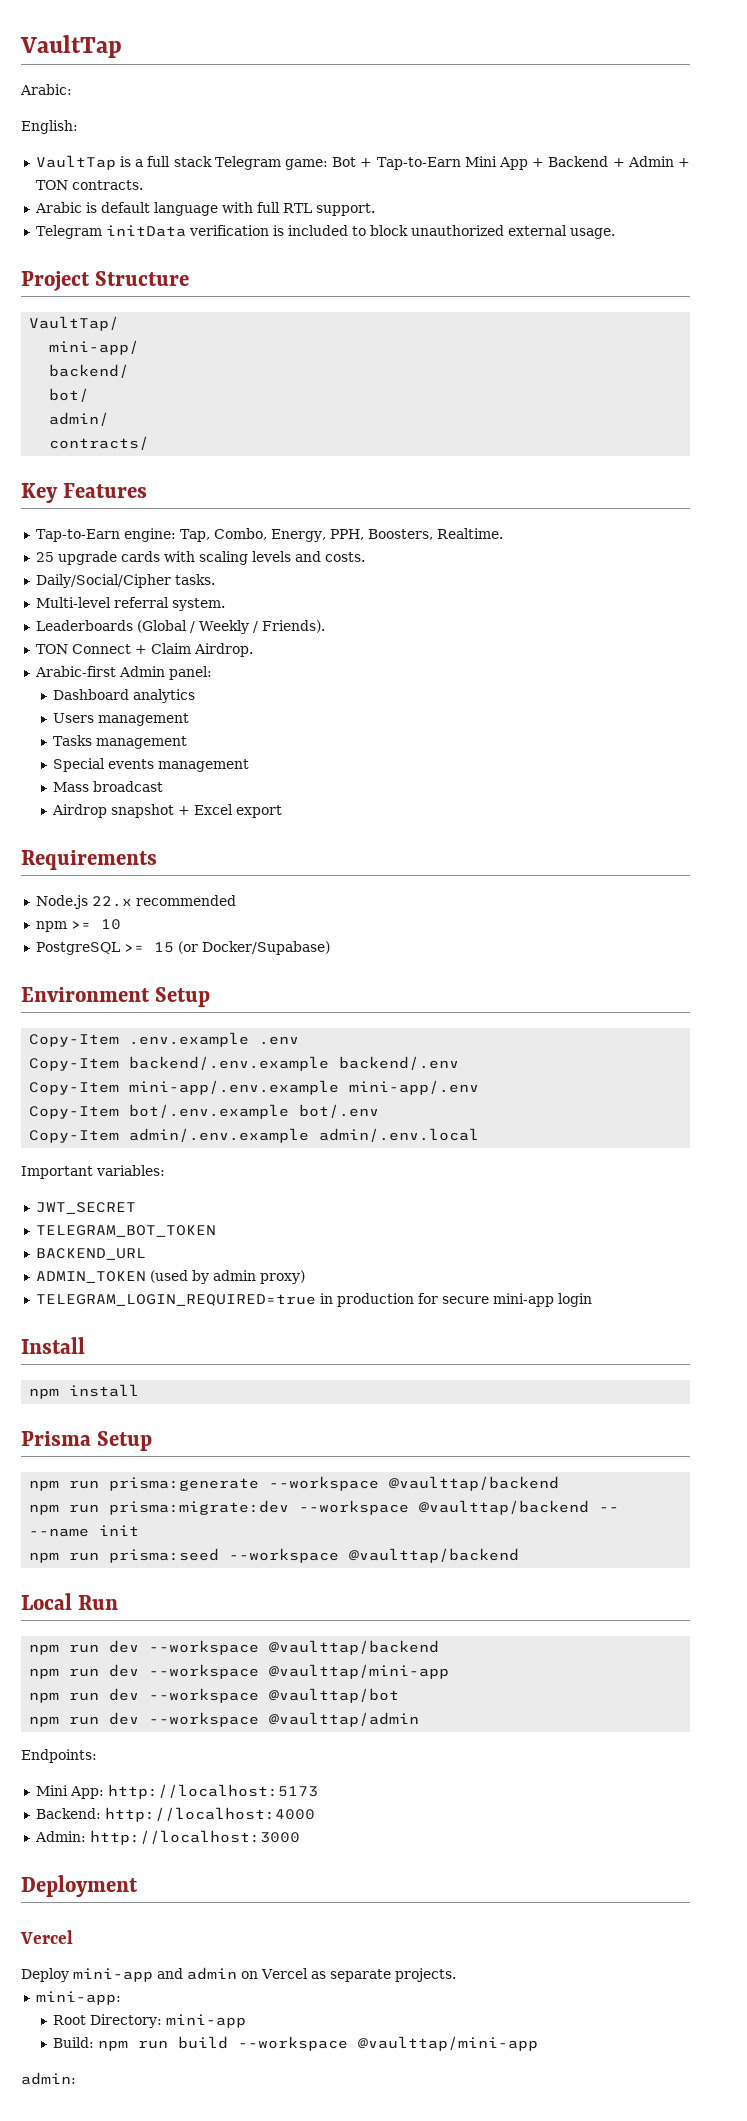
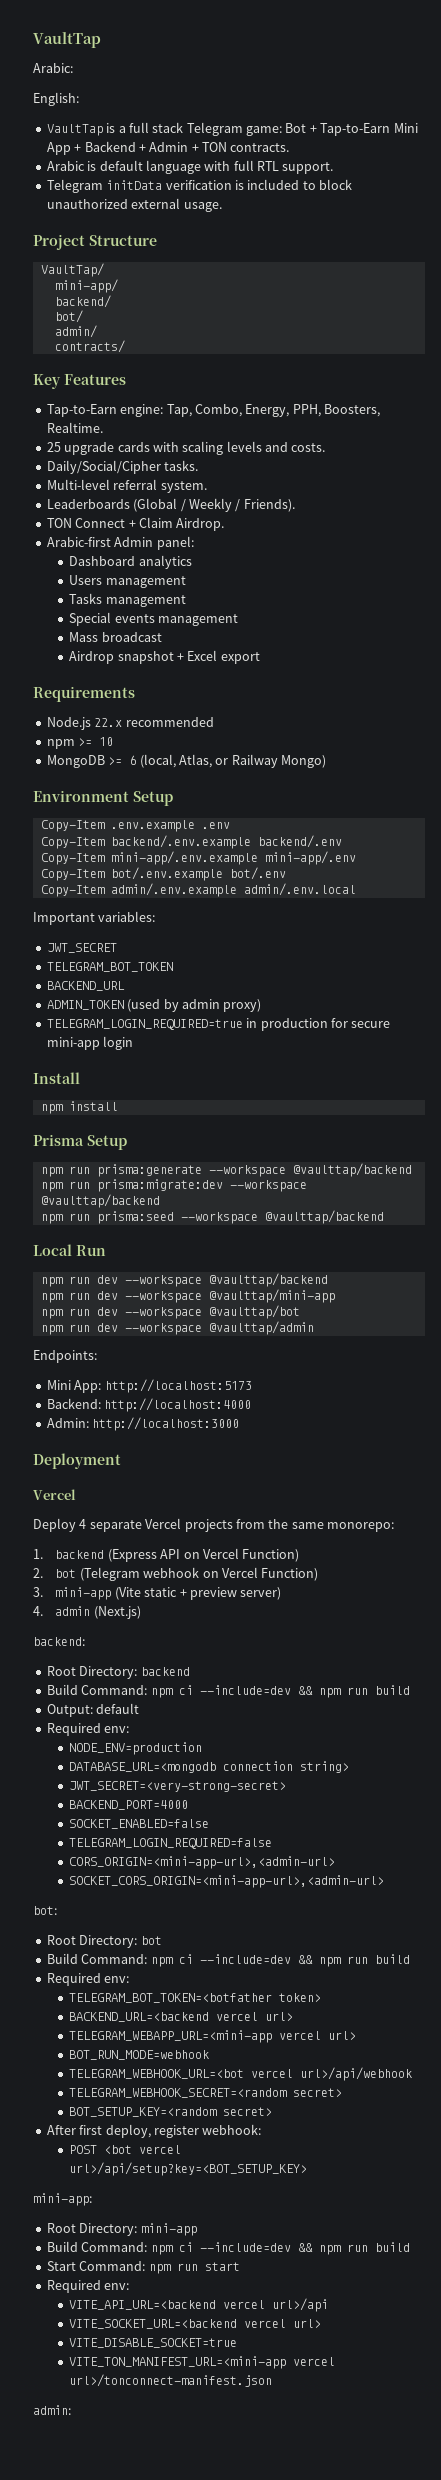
- PostgreSQL >= 15 (or Docker/Supabase)
+ MongoDB >= 6 (local, Atlas, or Railway Mongo)
- npm run prisma:migrate:dev --workspace @vaulttap/backend -- --name init
+ npm run prisma:migrate:dev --workspace @vaulttap/backend
- Deploy mini-app and admin on Vercel as separate projects.
+ Deploy 4 separate Vercel projects from the same monorepo:
+ 1. backend (Express API on Vercel Function)
+ 2. bot (Telegram webhook on Vercel Function)
+ 3. mini-app (Vite static + preview server)
+ 4. admin (Next.js)
+ backend:
+ Root Directory: backend
+ Build Command: npm ci --include=dev && npm run build
+ Output: default
+ Required env:
+ NODE_ENV=production
+ DATABASE_URL=<mongodb connection string>
+ JWT_SECRET=<very-strong-secret>
+ BACKEND_PORT=4000
+ SOCKET_ENABLED=false
+ TELEGRAM_LOGIN_REQUIRED=false
+ CORS_ORIGIN=<mini-app-url>,<admin-url>
+ SOCKET_CORS_ORIGIN=<mini-app-url>,<admin-url>
+ bot:
+ Root Directory: bot
+ Build Command: npm ci --include=dev && npm run build
+ Required env:
+ TELEGRAM_BOT_TOKEN=<botfather token>
+ BACKEND_URL=<backend vercel url>
+ TELEGRAM_WEBAPP_URL=<mini-app vercel url>
+ BOT_RUN_MODE=webhook
+ TELEGRAM_WEBHOOK_URL=<bot vercel url>/api/webhook
+ TELEGRAM_WEBHOOK_SECRET=<random secret>
+ BOT_SETUP_KEY=<random secret>
+ After first deploy, register webhook:
+ POST <bot vercel url>/api/setup?key=<BOT_SETUP_KEY>
  mini-app:
  Root Directory: mini-app
- Build: npm run build --workspace @vaulttap/mini-app
+ Build Command: npm ci --include=dev && npm run build
+ Start Command: npm run start
+ Required env:
+ VITE_API_URL=<backend vercel url>/api
+ VITE_SOCKET_URL=<backend vercel url>
+ VITE_DISABLE_SOCKET=true
+ VITE_TON_MANIFEST_URL=<mini-app vercel url>/tonconnect-manifest.json

